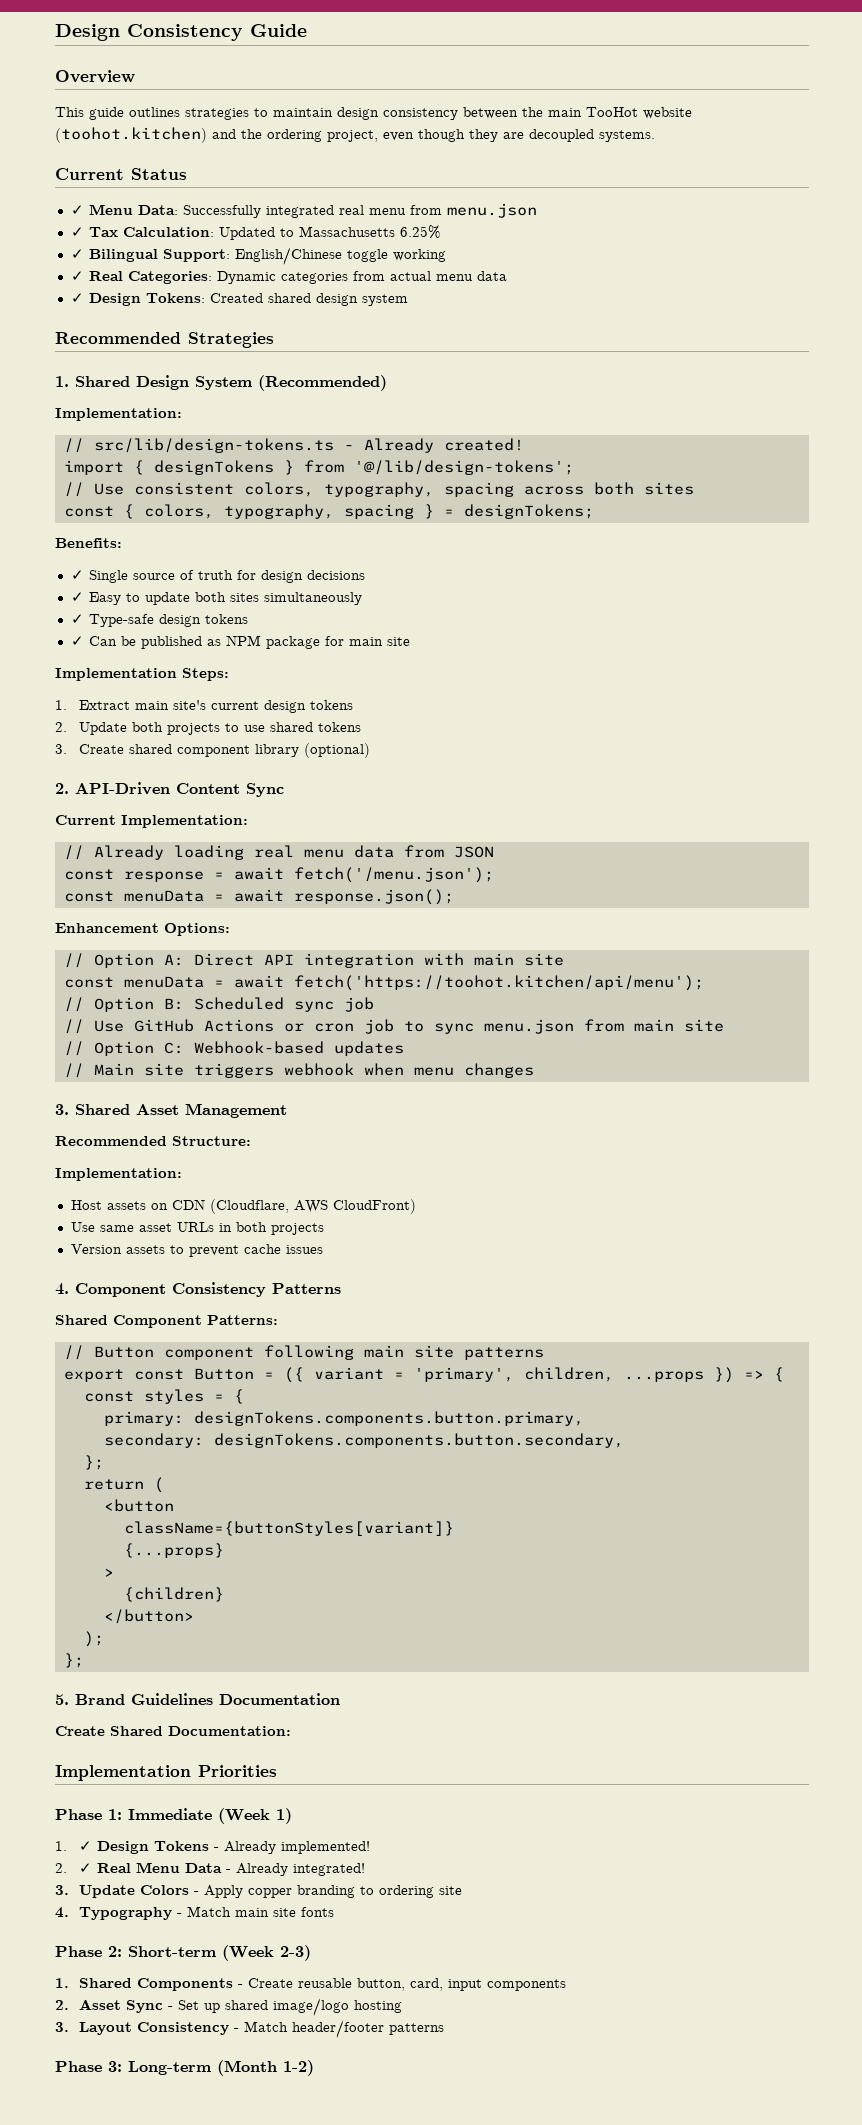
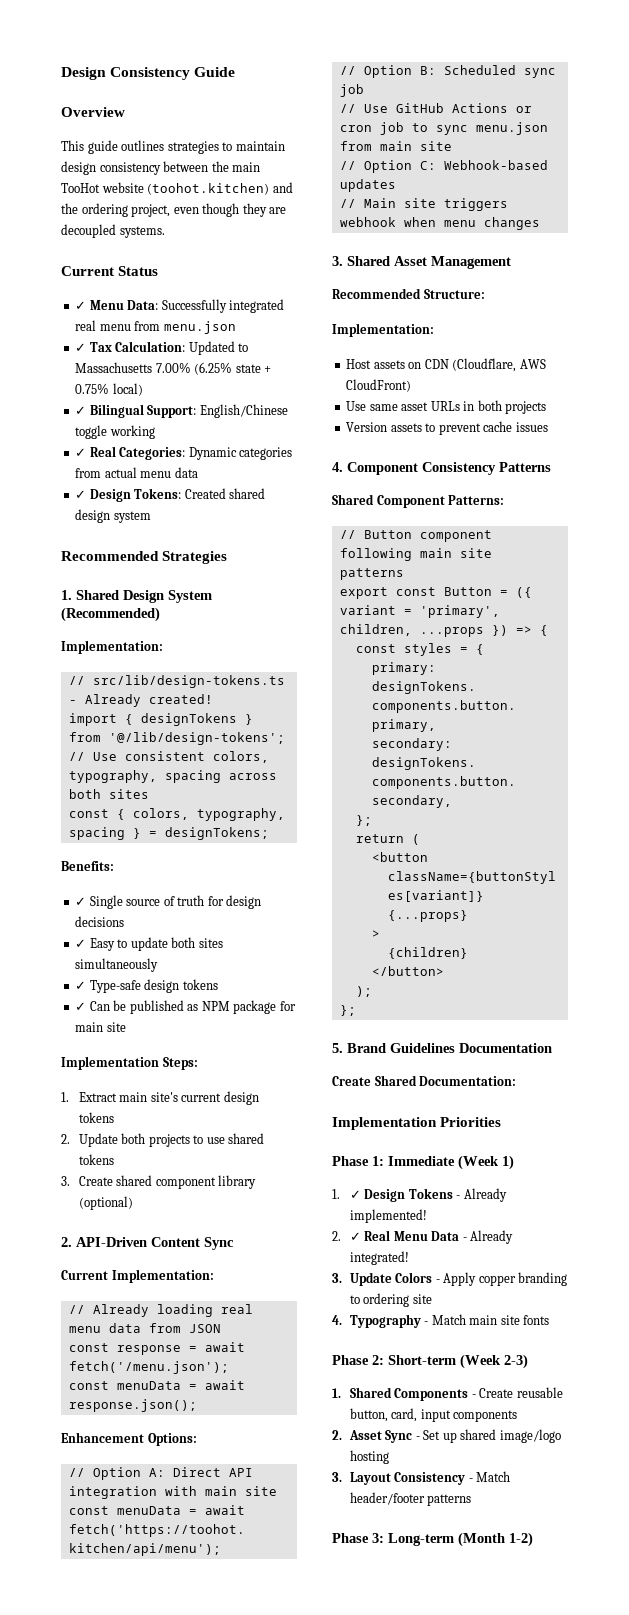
- ✓ Tax Calculation: Updated to Massachusetts 6.25%
+ ✓ Tax Calculation: Updated to Massachusetts 7.00% (6.25% state + 0.75% local)

